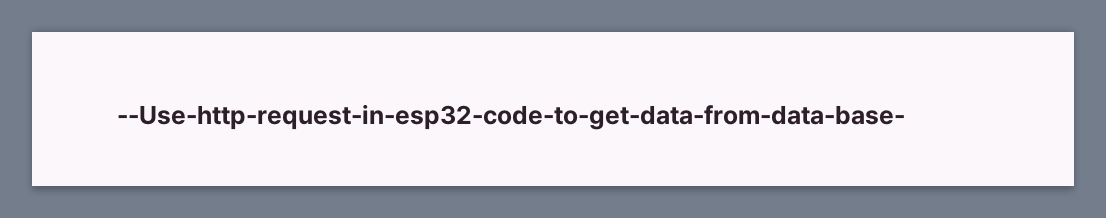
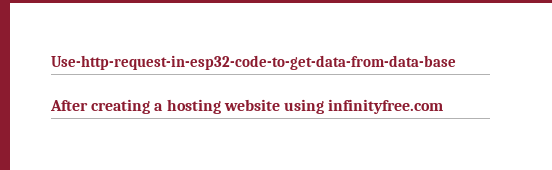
- --Use-http-request-in-esp32-code-to-get-data-from-data-base-
+ Use-http-request-in-esp32-code-to-get-data-from-data-base
+ After creating a hosting website using infinityfree.com

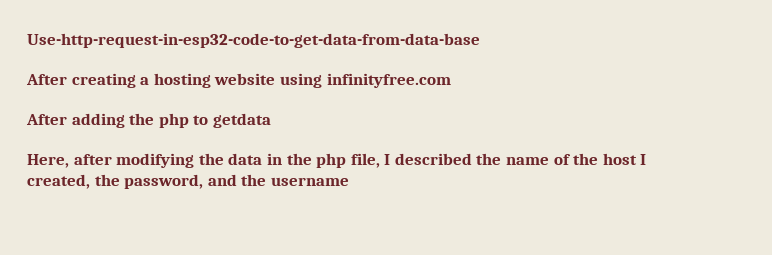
+ After adding the php to getdata
+ Here, after modifying the data in the php file, I described the name of the host I created, the password, and the username

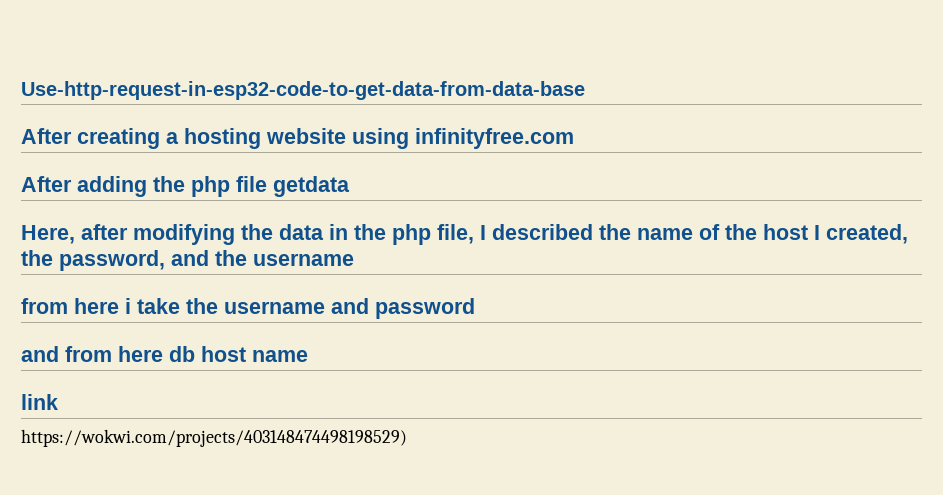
- After adding the php to getdata
+ After adding the php file getdata
+ from here i take the username and password
+ and from here db host name
+ link
+ https://wokwi.com/projects/403148474498198529)

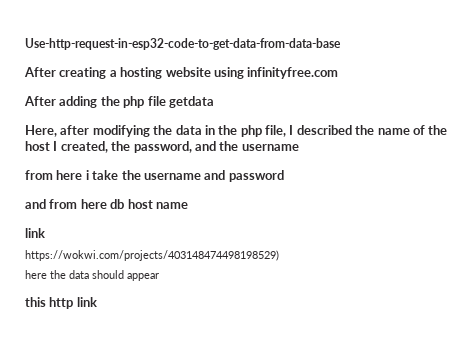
+ here the data should appear
+ this http link

